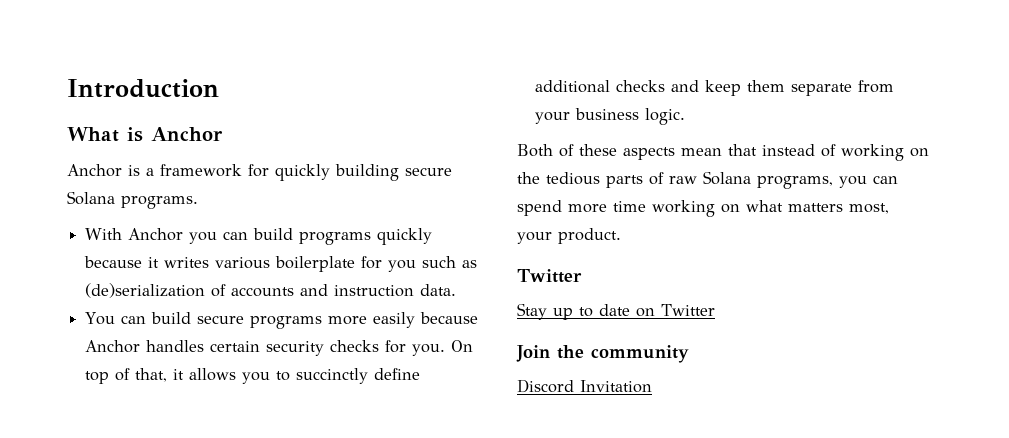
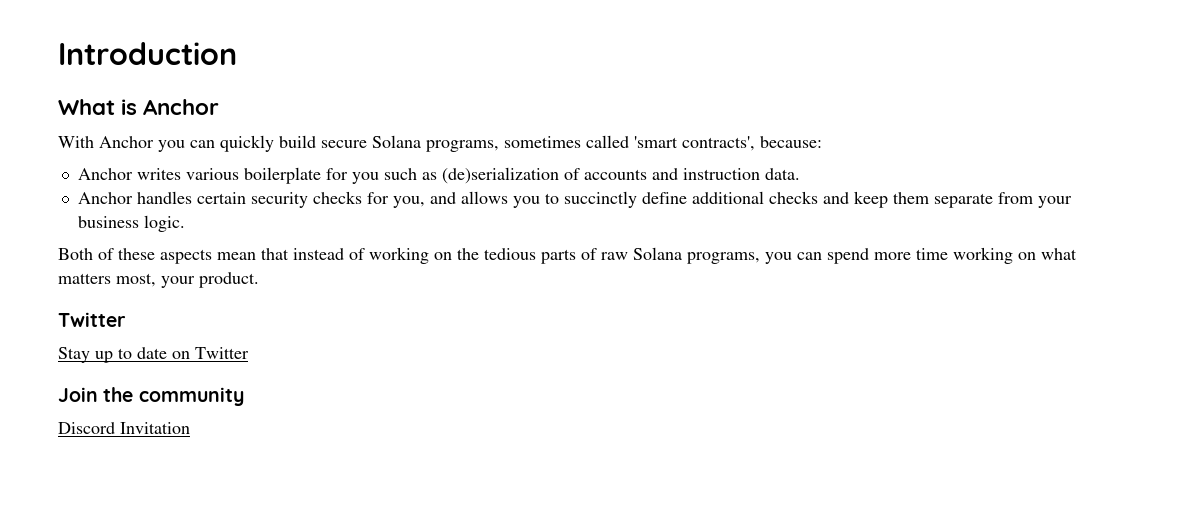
- Anchor is a framework for quickly building secure Solana programs.
- With Anchor you can build programs quickly because it writes various boilerplate for you such as (de)serialization of accounts and instruction data.
+ With Anchor you can quickly build secure Solana programs, sometimes called 'smart contracts', because:
+ Anchor writes various boilerplate for you such as (de)serialization of accounts and instruction data.
- You can build secure programs more easily because Anchor handles certain security checks for you. On top of that, it allows you to succinctly define additional checks and keep them separate from your business logic.
+ Anchor handles certain security checks for you, and allows you to succinctly define additional checks and keep them separate from your business logic.

